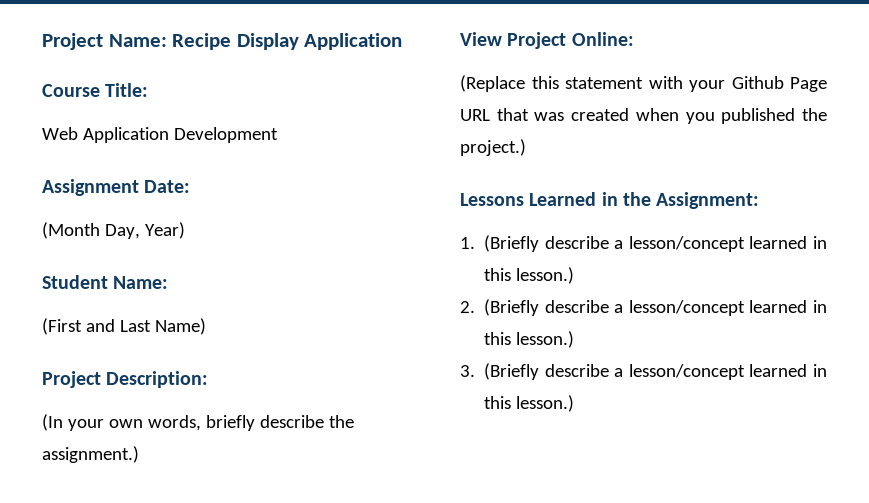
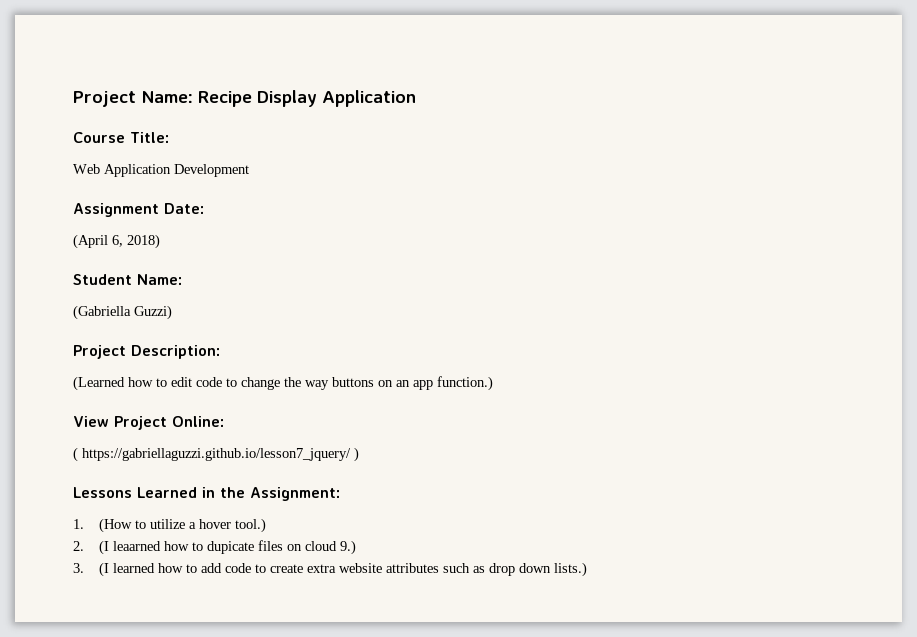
- (Month Day, Year)
+ (April 6, 2018)
- (First and Last Name)
+ (Gabriella Guzzi)
  Project Description:
- (In your own words, briefly describe the assignment.)
+ (Learned how to edit code to change the way buttons on an app function.)
  View Project Online:
- (Replace this statement with your Github Page URL that was created when you published the project.)
+ ( https://gabriellaguzzi.github.io/lesson7_jquery/ )
- 1. (Briefly describe a lesson/concept learned in this lesson.)
- 2. (Briefly describe a lesson/concept learned in this lesson.)
- 3. (Briefly describe a lesson/concept learned in this lesson.)
+ 1. (How to utilize a hover tool.)
+ 2. (I leaarned how to dupicate files on cloud 9.)
+ 3. (I learned how to add code to create extra website attributes such as drop down lists.)

